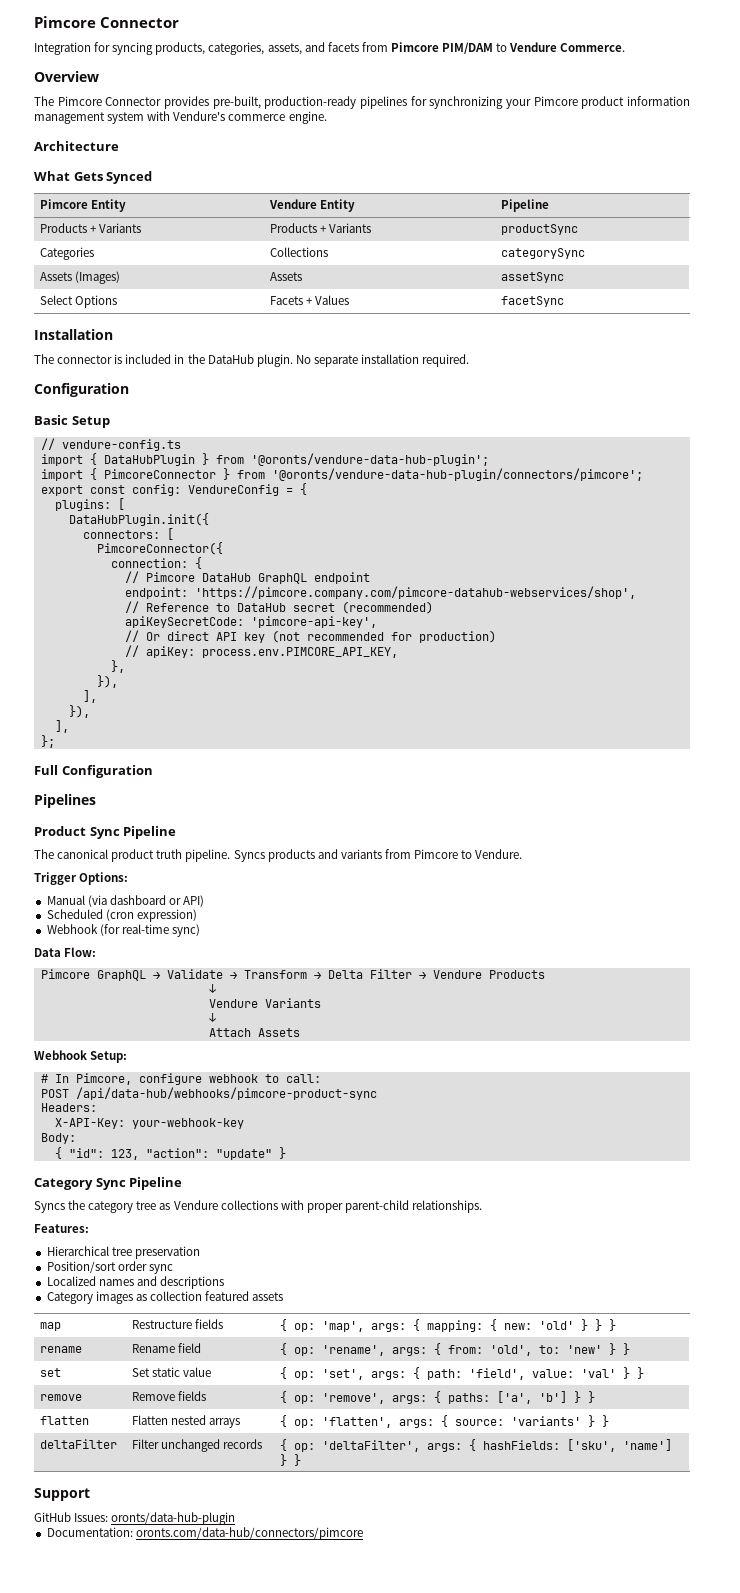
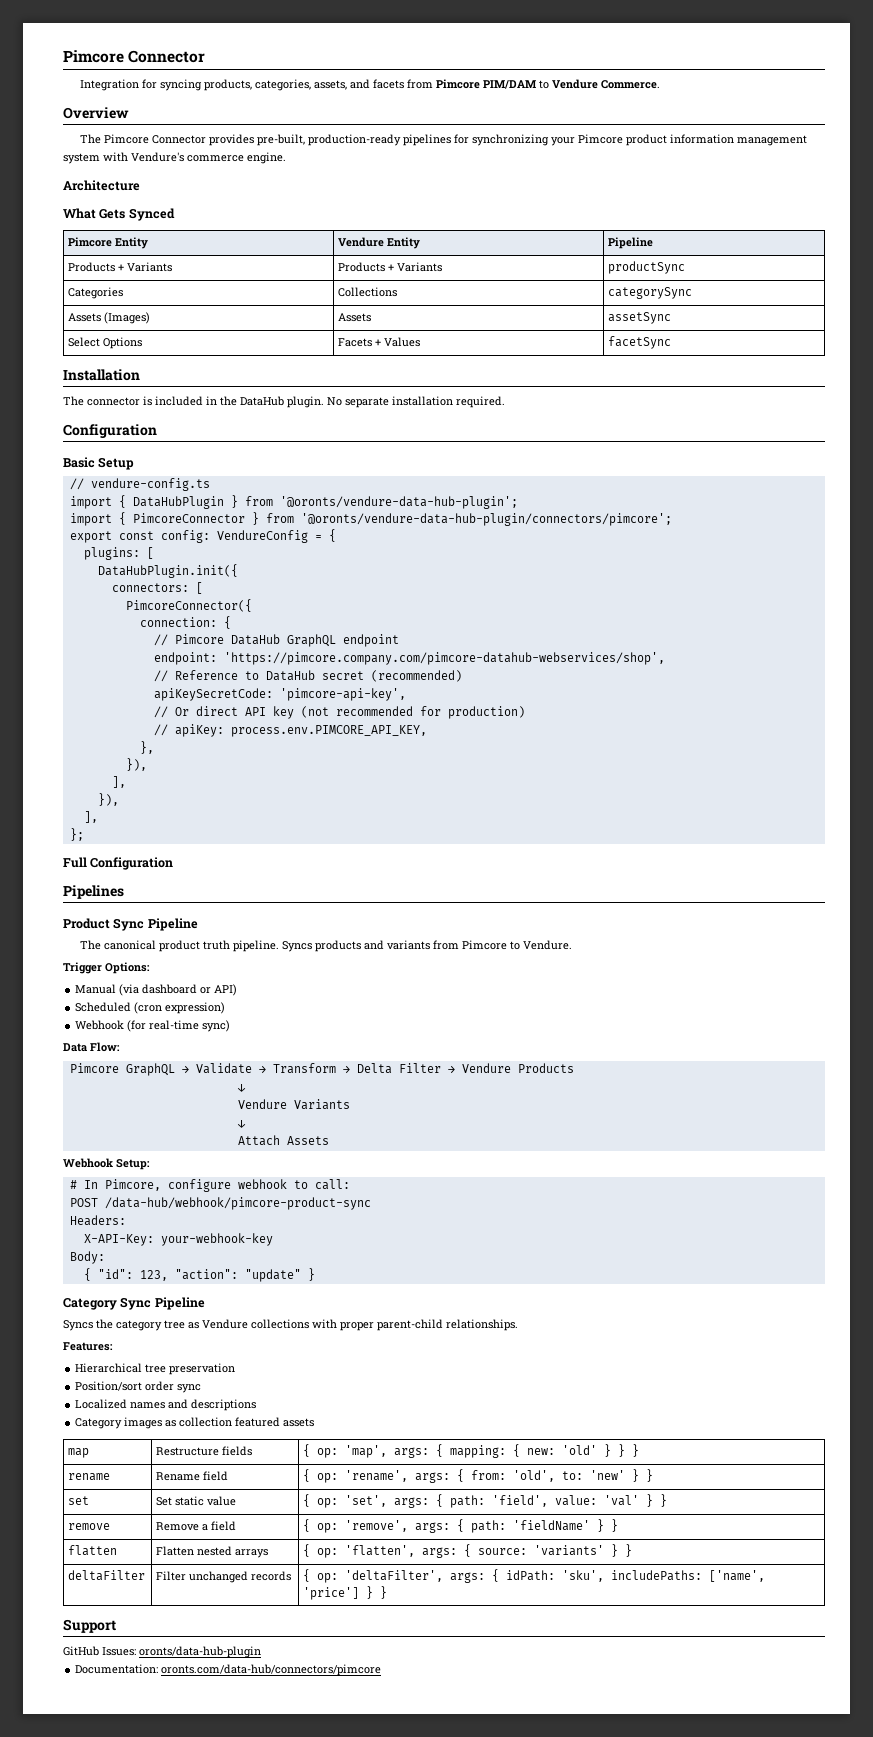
- POST /api/data-hub/webhooks/pimcore-product-sync
+ POST /data-hub/webhook/pimcore-product-sync
- remove | Remove fields | { op: 'remove', args: { paths: ['a', 'b'] } }
+ remove | Remove a field | { op: 'remove', args: { path: 'fieldName' } }
- deltaFilter | Filter unchanged records | { op: 'deltaFilter', args: { hashFields: ['sku', 'name'] } }
+ deltaFilter | Filter unchanged records | { op: 'deltaFilter', args: { idPath: 'sku', includePaths: ['name', 'price'] } }

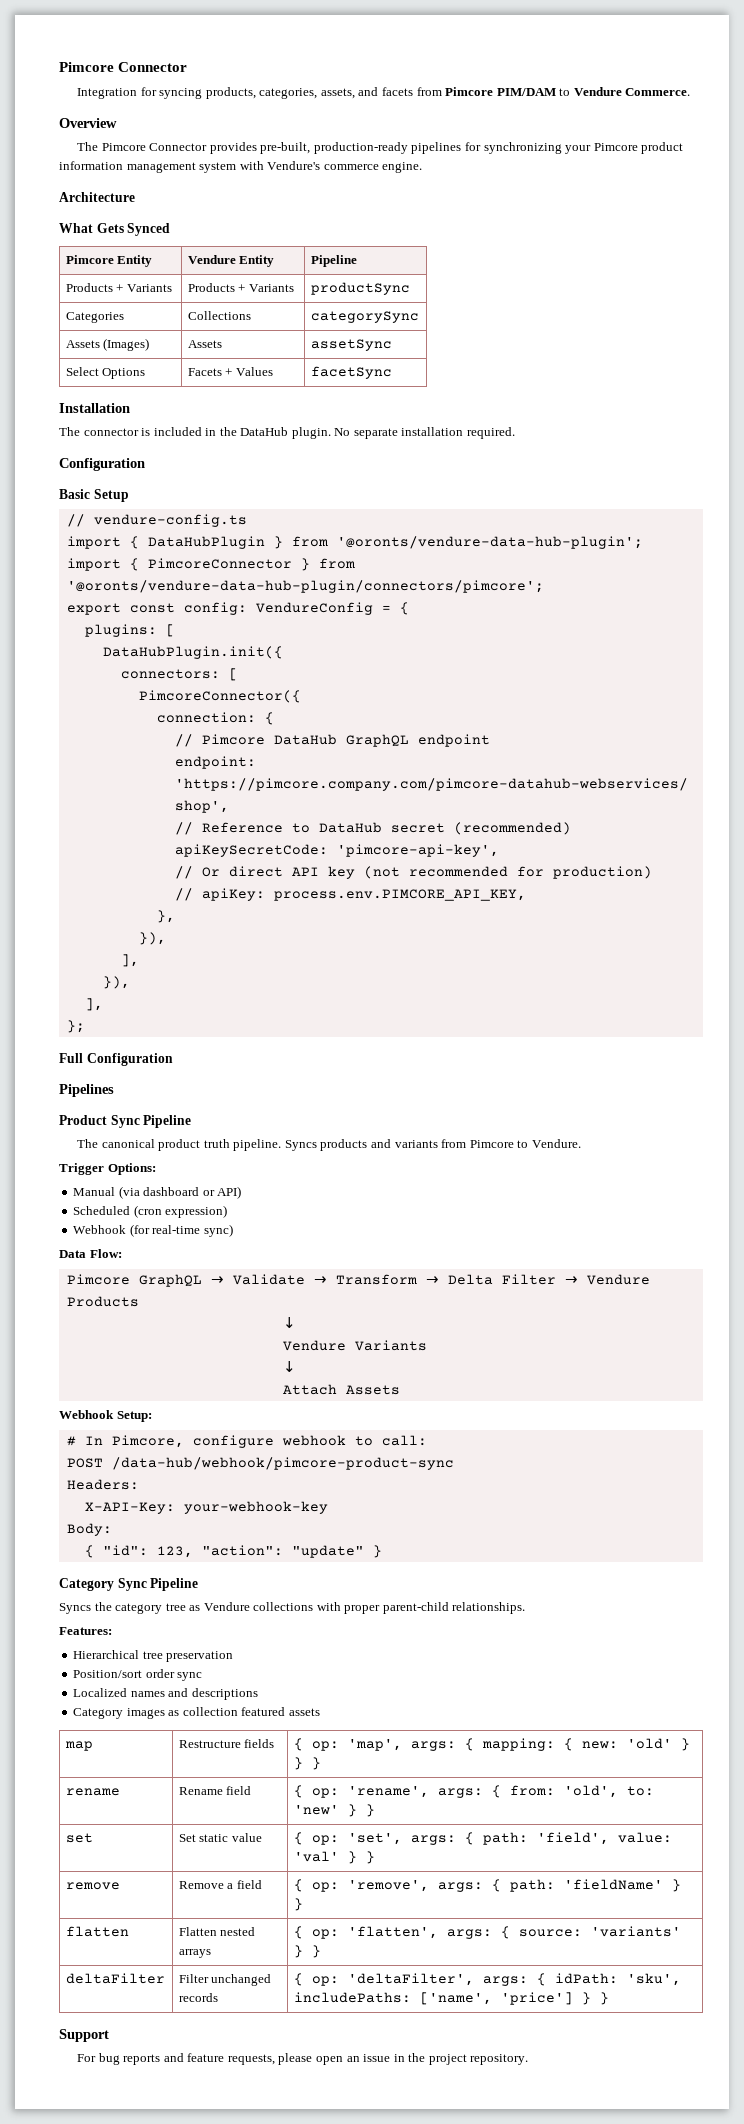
- GitHub Issues: oronts/data-hub-plugin
- Documentation: oronts.com/data-hub/connectors/pimcore
+ For bug reports and feature requests, please open an issue in the project repository.

